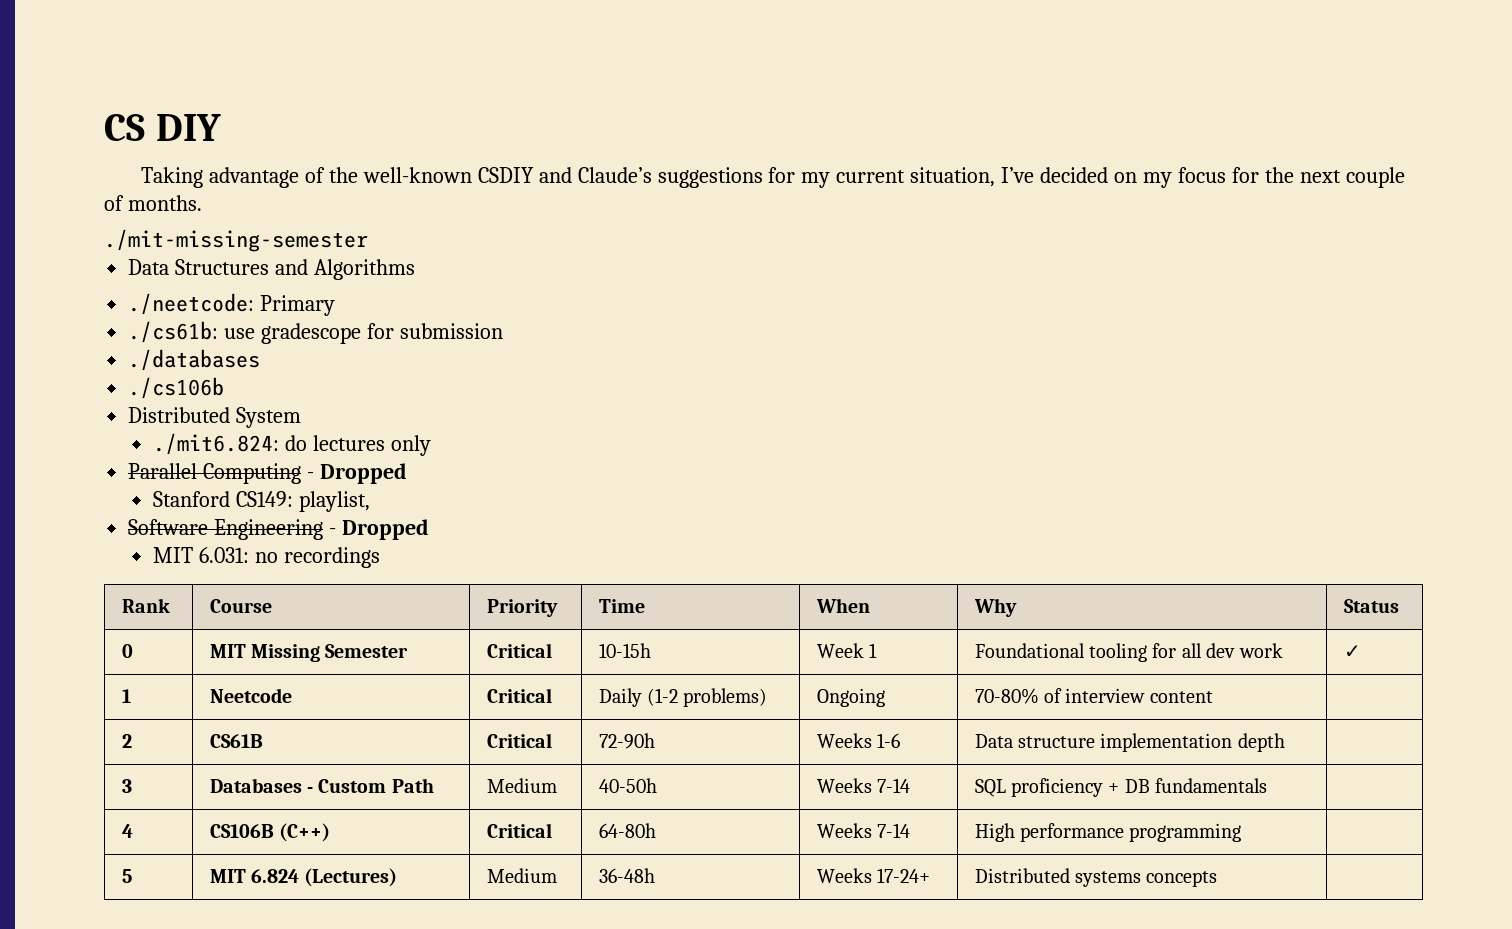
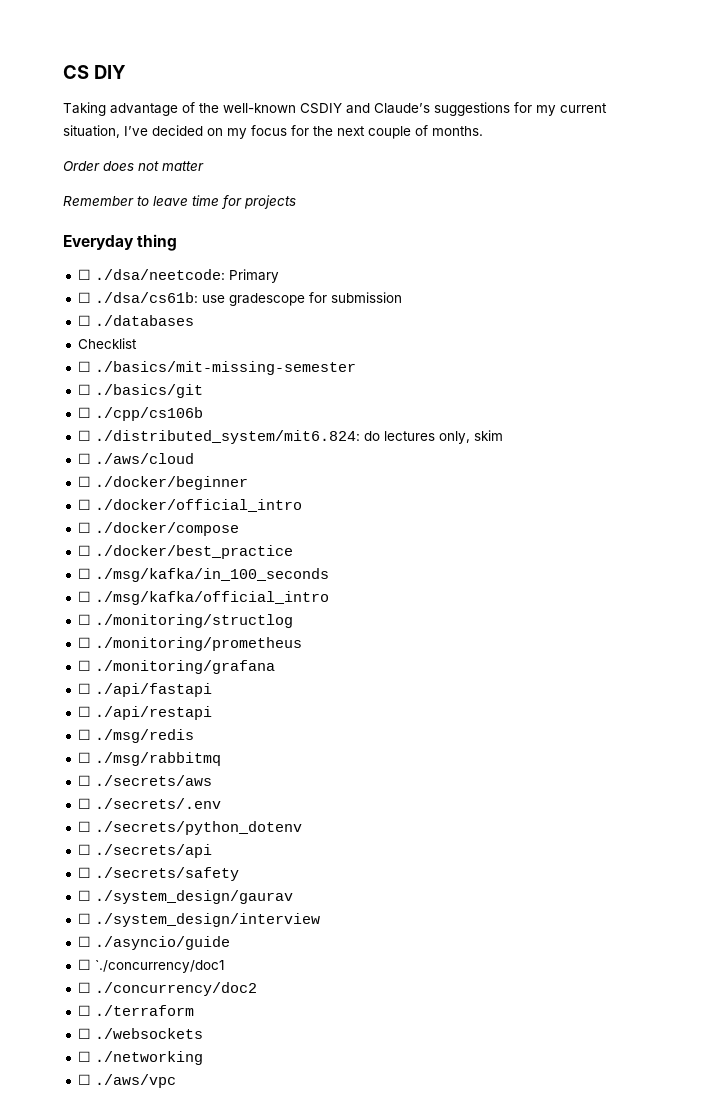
- ./mit-missing-semester
- Data Structures and Algorithms
- ./neetcode: Primary
+ Order does not matter
+ Remember to leave time for projects
+ Everyday thing
+ ☐ ./dsa/neetcode: Primary
- ./cs61b: use gradescope for submission
+ ☐ ./dsa/cs61b: use gradescope for submission
- ./databases
+ ☐ ./databases
- ./cs106b
- Distributed System
- ./mit6.824: do lectures only
- Parallel Computing - Dropped
- Stanford CS149: playlist,
- Software Engineering - Dropped
- MIT 6.031: no recordings
- Rank | Course | Priority | Time | When | Why | Status
- 0 | MIT Missing Semester | Critical | 10-15h | Week 1 | Foundational tooling for all dev work | ✓
- 1 | Neetcode | Critical | Daily (1-2 problems) | Ongoing | 70-80% of interview content |
- 2 | CS61B | Critical | 72-90h | Weeks 1-6 | Data structure implementation depth |
- 3 | Databases - Custom Path | Medium | 40-50h | Weeks 7-14 | SQL proficiency + DB fundamentals |
- 4 | CS106B (C++) | Critical | 64-80h | Weeks 7-14 | High performance programming |
- 5 | MIT 6.824 (Lectures) | Medium | 36-48h | Weeks 17-24+ | Distributed systems concepts |
+ Checklist
+ ☐ ./basics/mit-missing-semester
+ ☐ ./basics/git
+ ☐ ./cpp/cs106b
+ ☐ ./distributed_system/mit6.824: do lectures only, skim
+ ☐ ./aws/cloud
+ ☐ ./docker/beginner
+ ☐ ./docker/official_intro
+ ☐ ./docker/compose
+ ☐ ./docker/best_practice
+ ☐ ./msg/kafka/in_100_seconds
+ ☐ ./msg/kafka/official_intro
+ ☐ ./monitoring/structlog
+ ☐ ./monitoring/prometheus
+ ☐ ./monitoring/grafana
+ ☐ ./api/fastapi
+ ☐ ./api/restapi
+ ☐ ./msg/redis
+ ☐ ./msg/rabbitmq
+ ☐ ./secrets/aws
+ ☐ ./secrets/.env
+ ☐ ./secrets/python_dotenv
+ ☐ ./secrets/api
+ ☐ ./secrets/safety
+ ☐ ./system_design/gaurav
+ ☐ ./system_design/interview
+ ☐ ./asyncio/guide
+ ☐ `./concurrency/doc1
+ ☐ ./concurrency/doc2
+ ☐ ./terraform
+ ☐ ./websockets
+ ☐ ./networking
+ ☐ ./aws/vpc

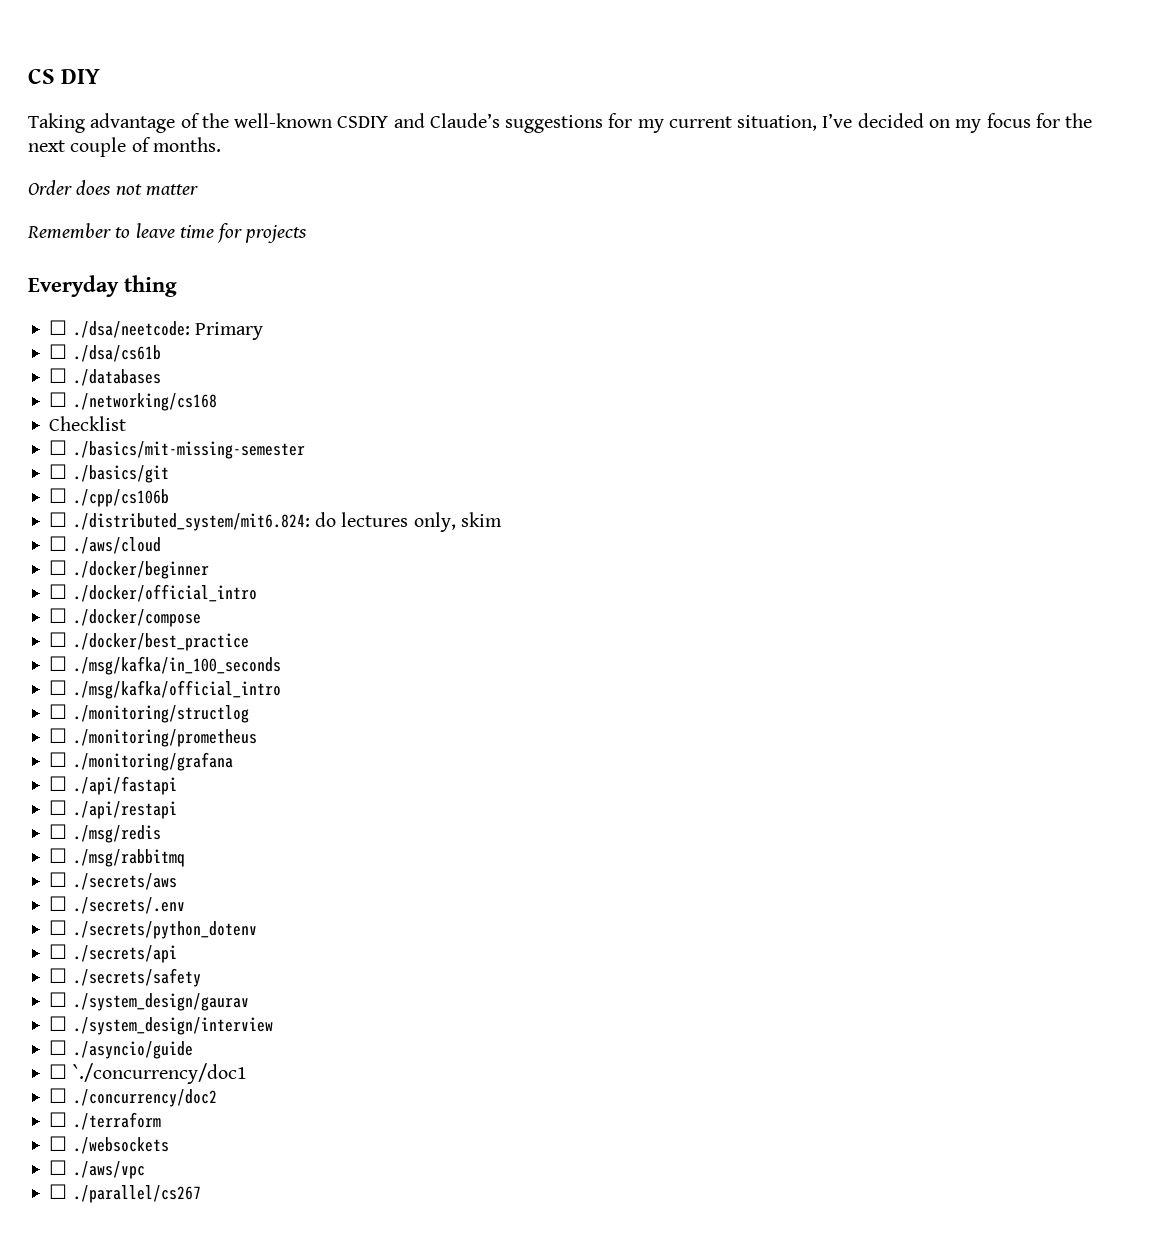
- ☐ ./dsa/cs61b: use gradescope for submission
+ ☐ ./dsa/cs61b
+ ☐ ./networking/cs168
- ☐ ./networking
  ☐ ./aws/vpc
+ ☐ ./parallel/cs267

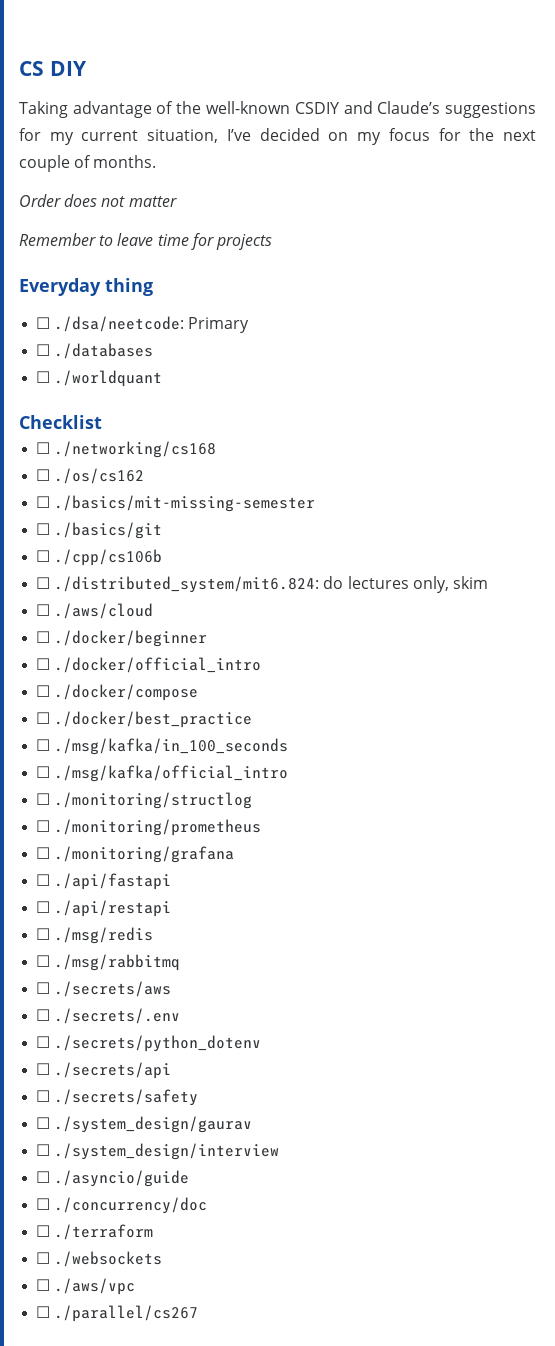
- ☐ ./dsa/cs61b
  ☐ ./databases
+ ☐ ./worldquant
+ Checklist
- Checklist
+ ☐ ./os/cs162
- ☐ `./concurrency/doc1
- ☐ ./concurrency/doc2
+ ☐ ./concurrency/doc

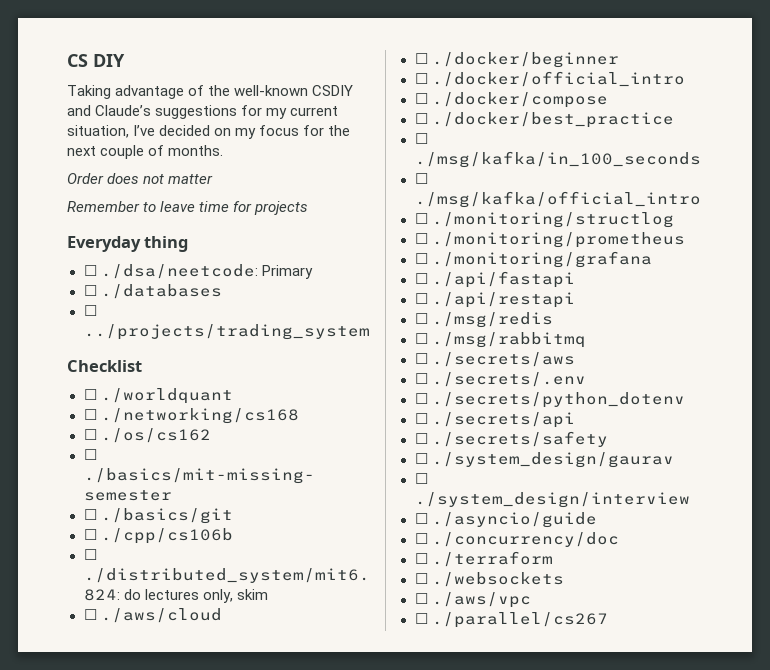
- ☐ ./worldquant
+ ☐ ../projects/trading_system
+ ☐ ./worldquant

